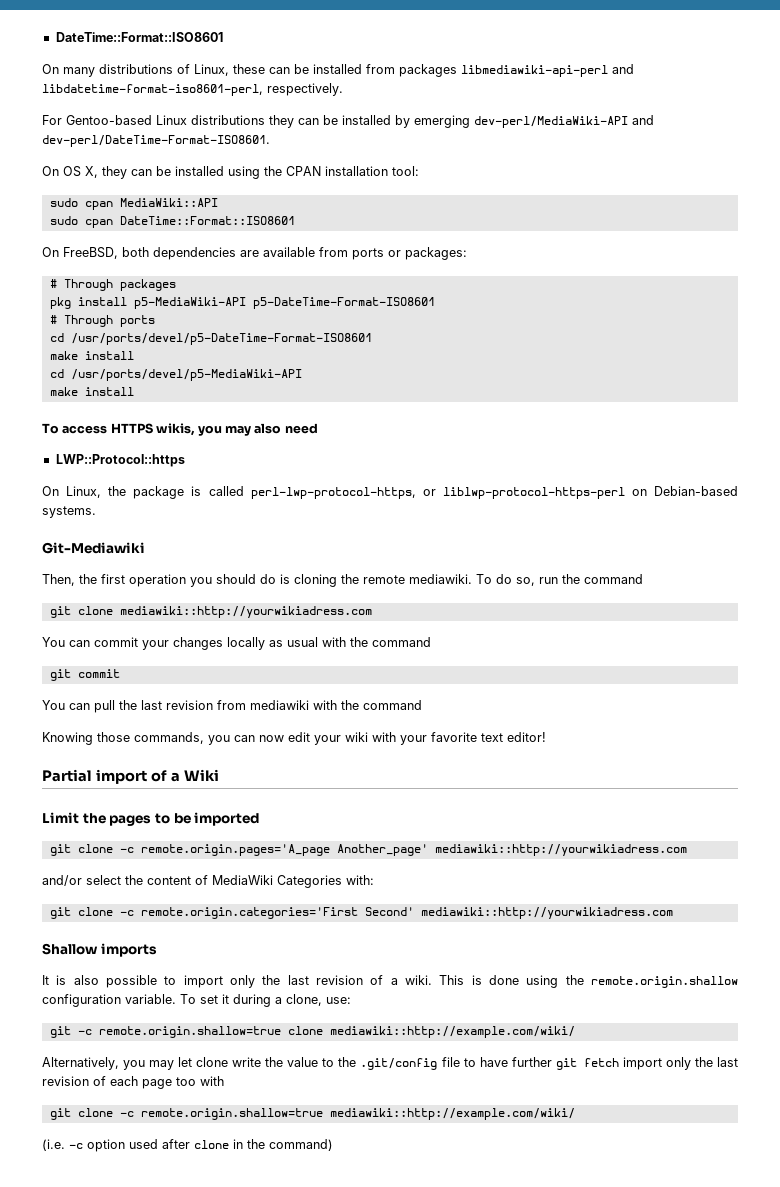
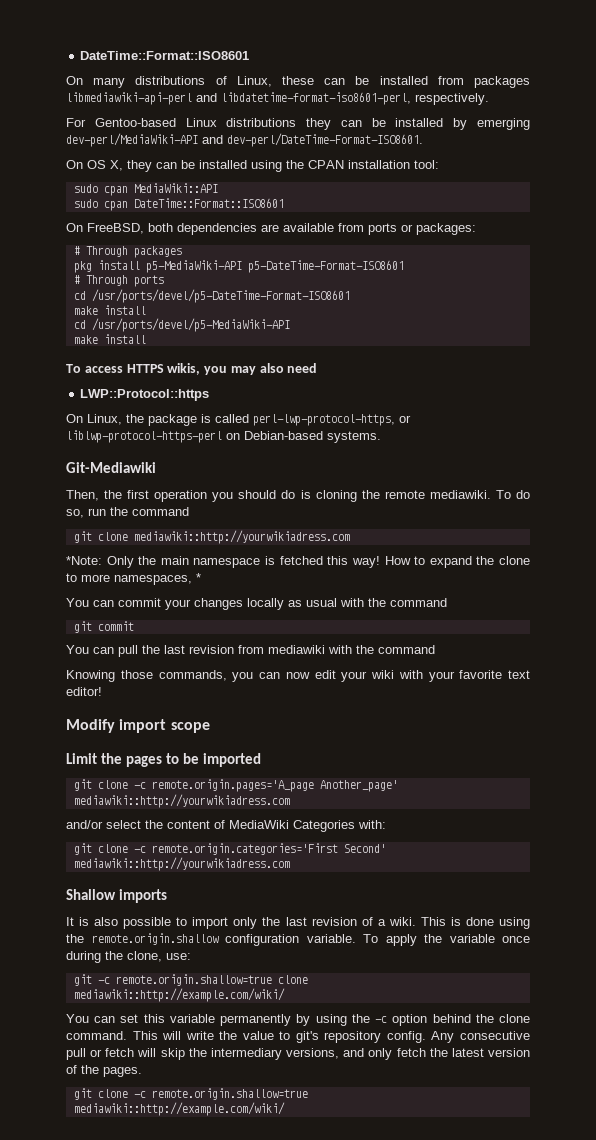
+ *Note: Only the main namespace is fetched this way! How to expand the clone to more namespaces, *
- Partial import of a Wiki
+ Modify import scope
- To set it during a clone, use:
+ To apply the variable once during the clone, use:
- Alternatively, you may let clone write the value to the .git/config file to have further git fetch import only the last revision of each page too with
+ You can set this variable permanently by using the -c option behind the clone command. This will write the value to git's repository config. Any consecutive pull or fetch will skip the intermediary versions, and only fetch the latest version of the pages.
- (i.e. -c option used after clone in the command)

